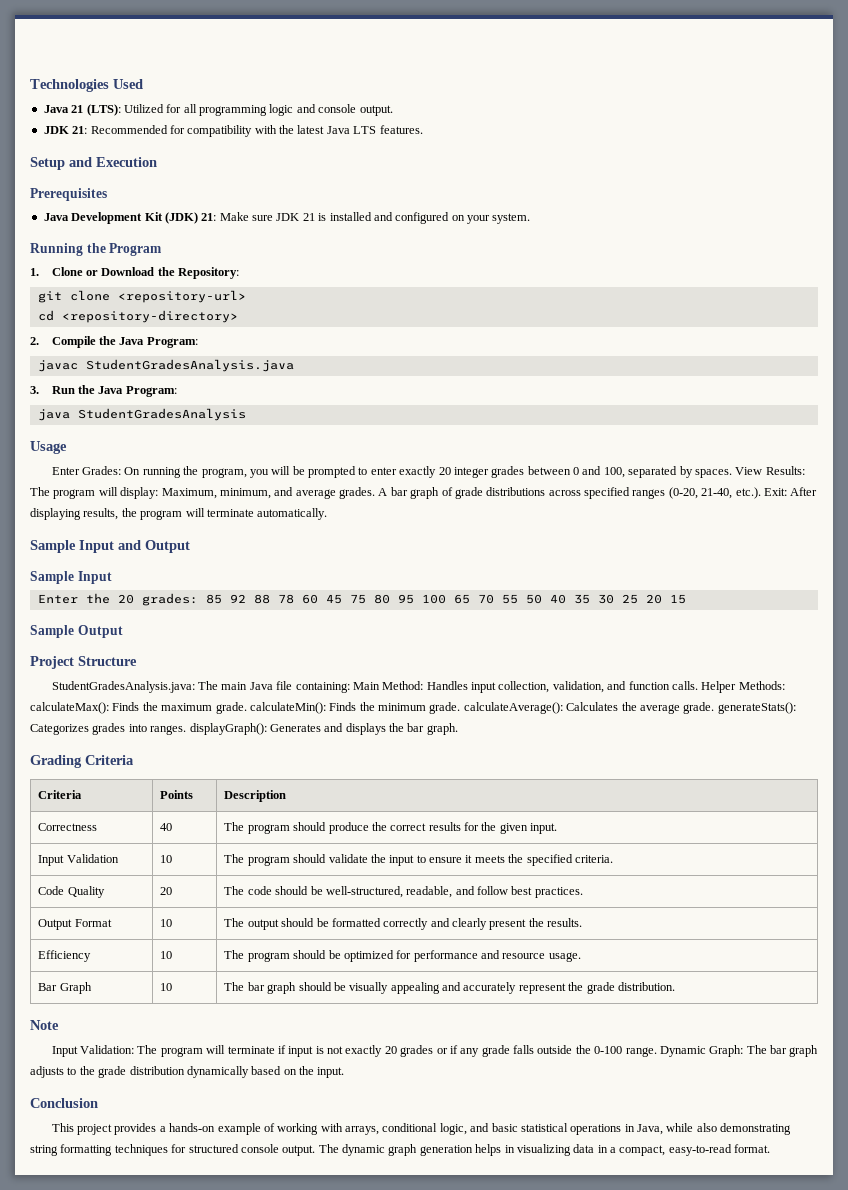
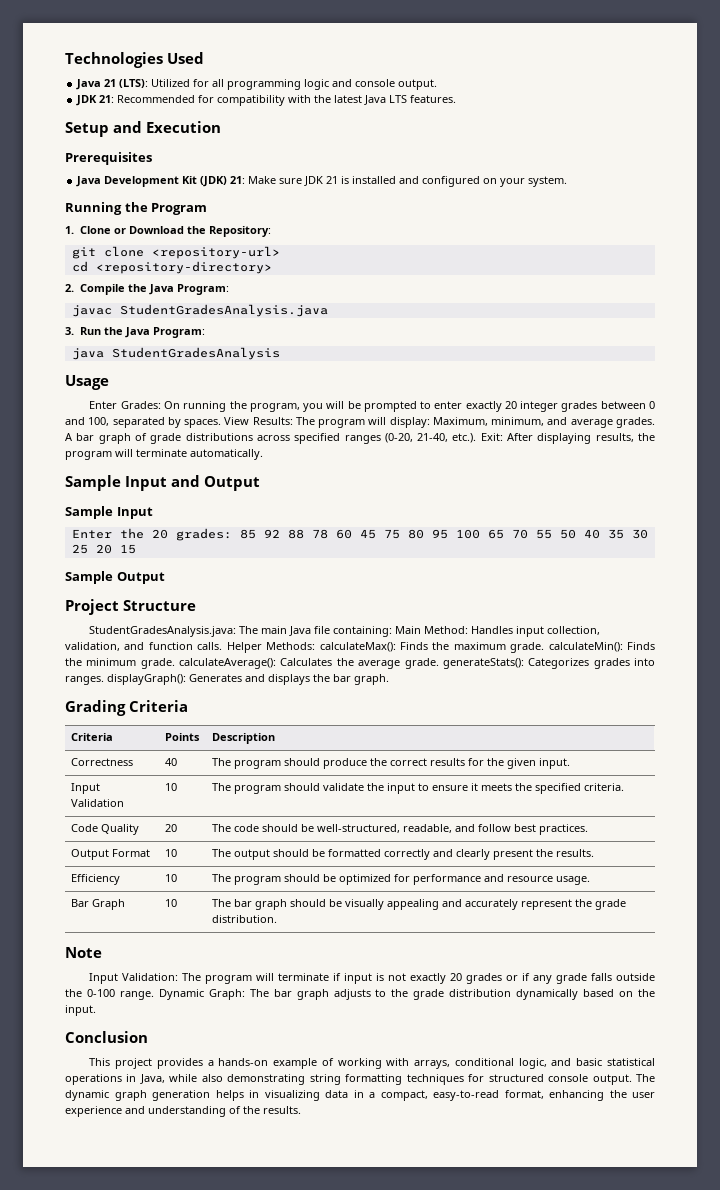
- The dynamic graph generation helps in visualizing data in a compact, easy-to-read format.
+ The dynamic graph generation helps in visualizing data in a compact, easy-to-read format, enhancing the user experience and understanding of the results.

